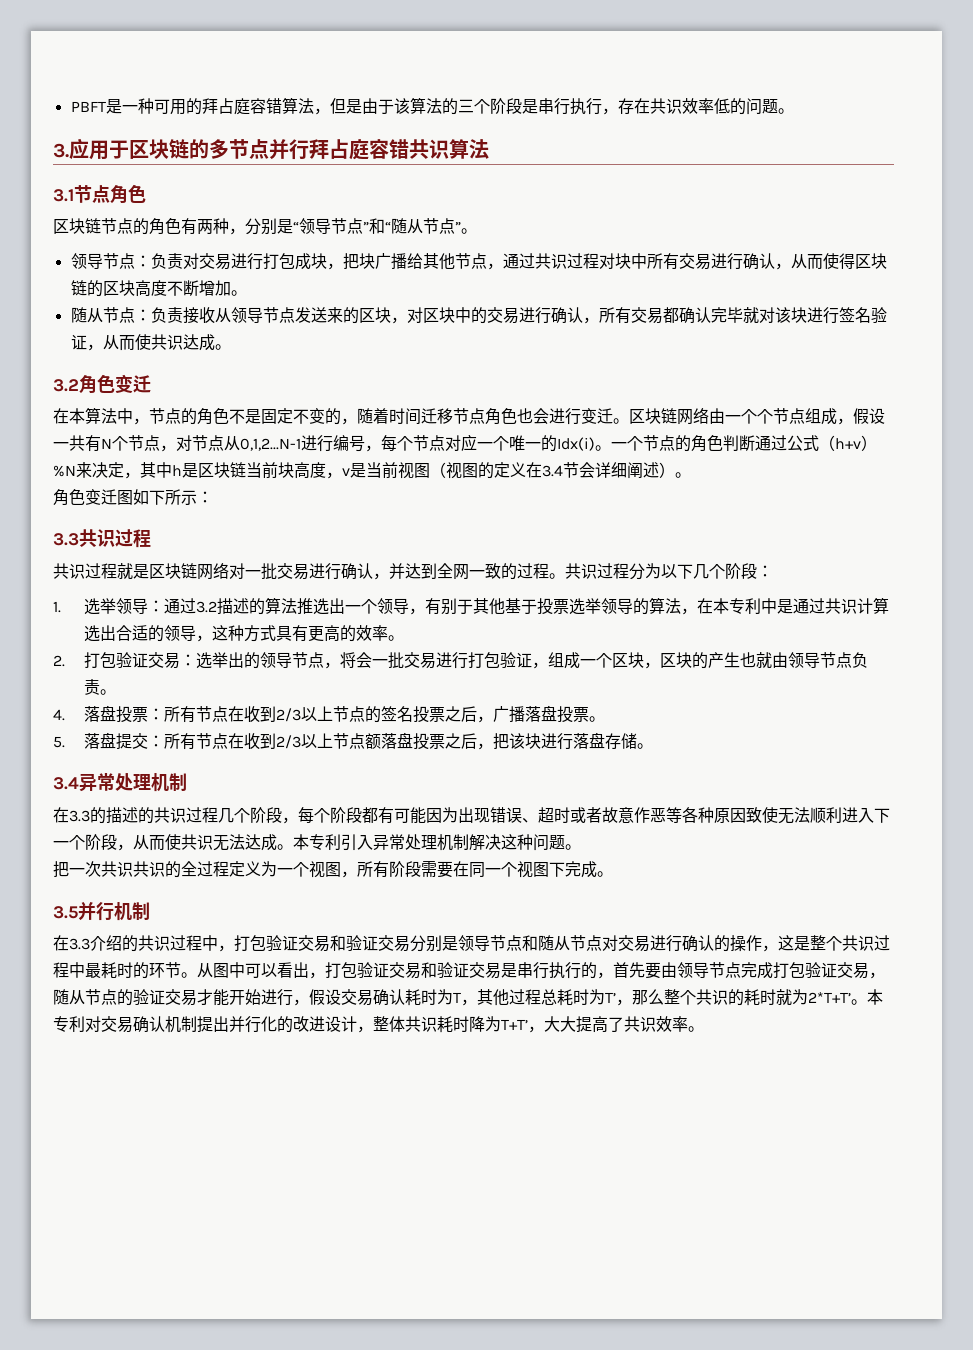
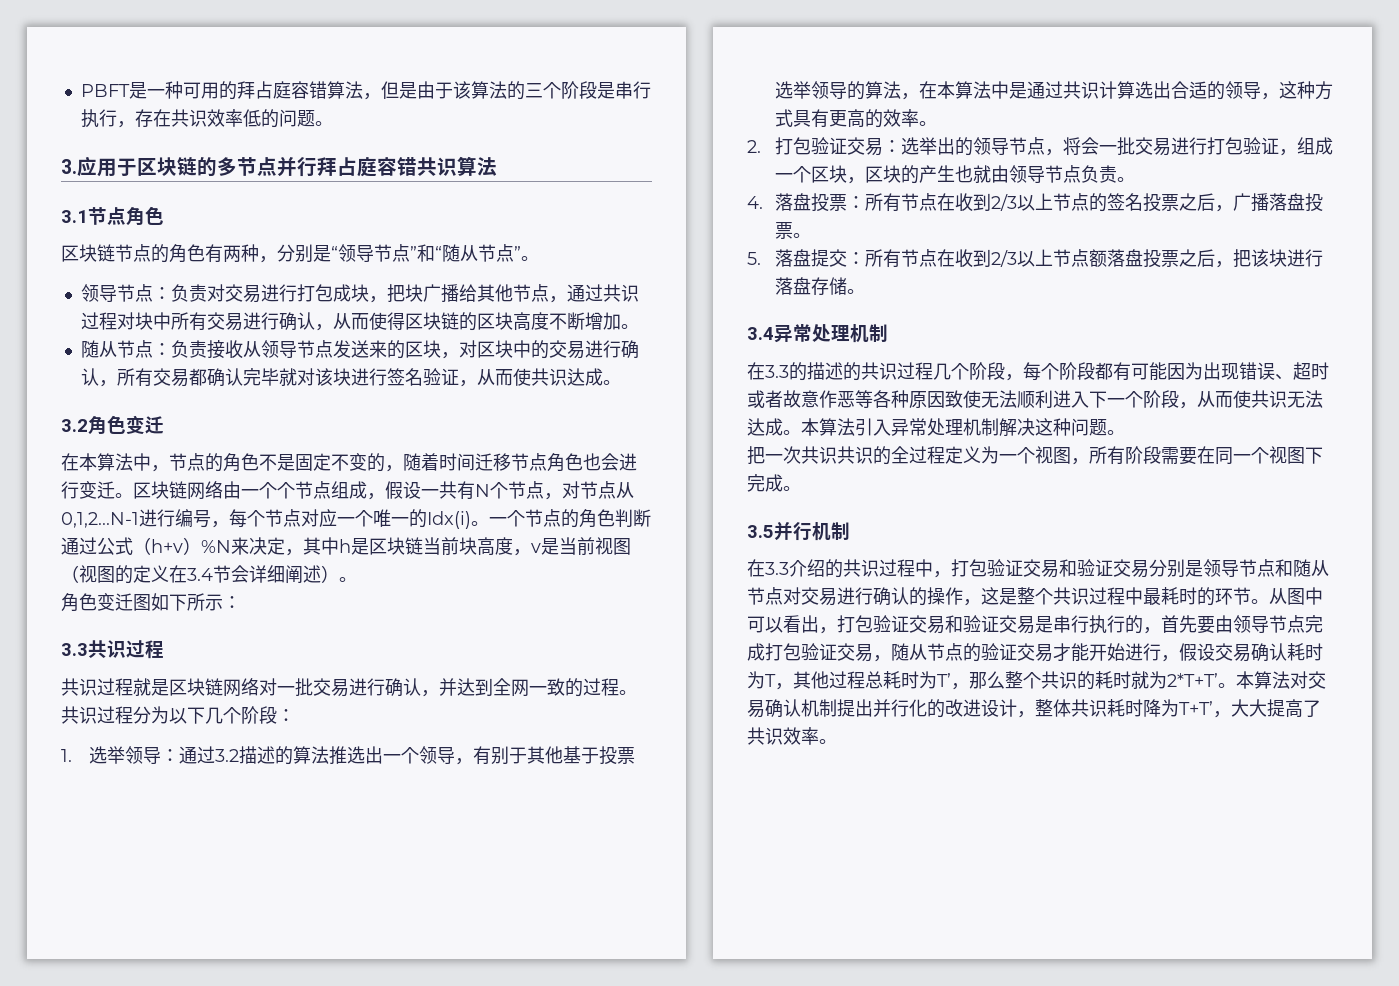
- 1.选举领导：通过3.2描述的算法推选出一个领导，有别于其他基于投票选举领导的算法，在本专利中是通过共识计算选出合适的领导，这种方式具有更高的效率。
+ 1.选举领导：通过3.2描述的算法推选出一个领导，有别于其他基于投票选举领导的算法，在本算法中是通过共识计算选出合适的领导，这种方式具有更高的效率。
- 本专利引入异常处理机制解决这种问题。
+ 本算法引入异常处理机制解决这种问题。
- 本专利对交易确认机制提出并行化的改进设计，整体共识耗时降为T+T’，大大提高了共识效率。
+ 本算法对交易确认机制提出并行化的改进设计，整体共识耗时降为T+T’，大大提高了共识效率。

